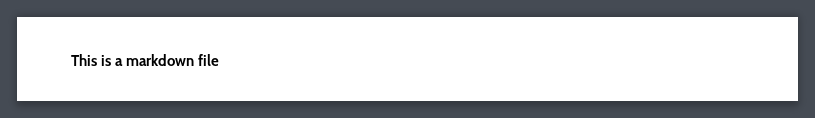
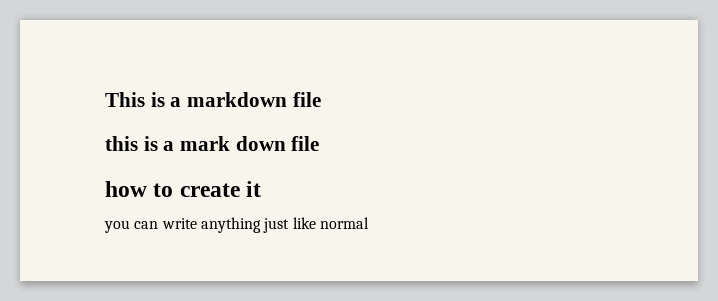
+ this is a mark down file
+ how to create it
+ you can write anything just like normal

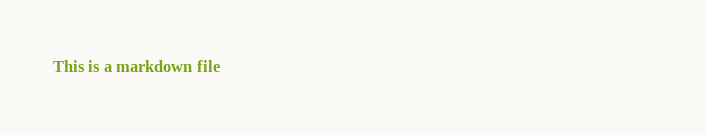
- this is a mark down file
- how to create it
- you can write anything just like normal

